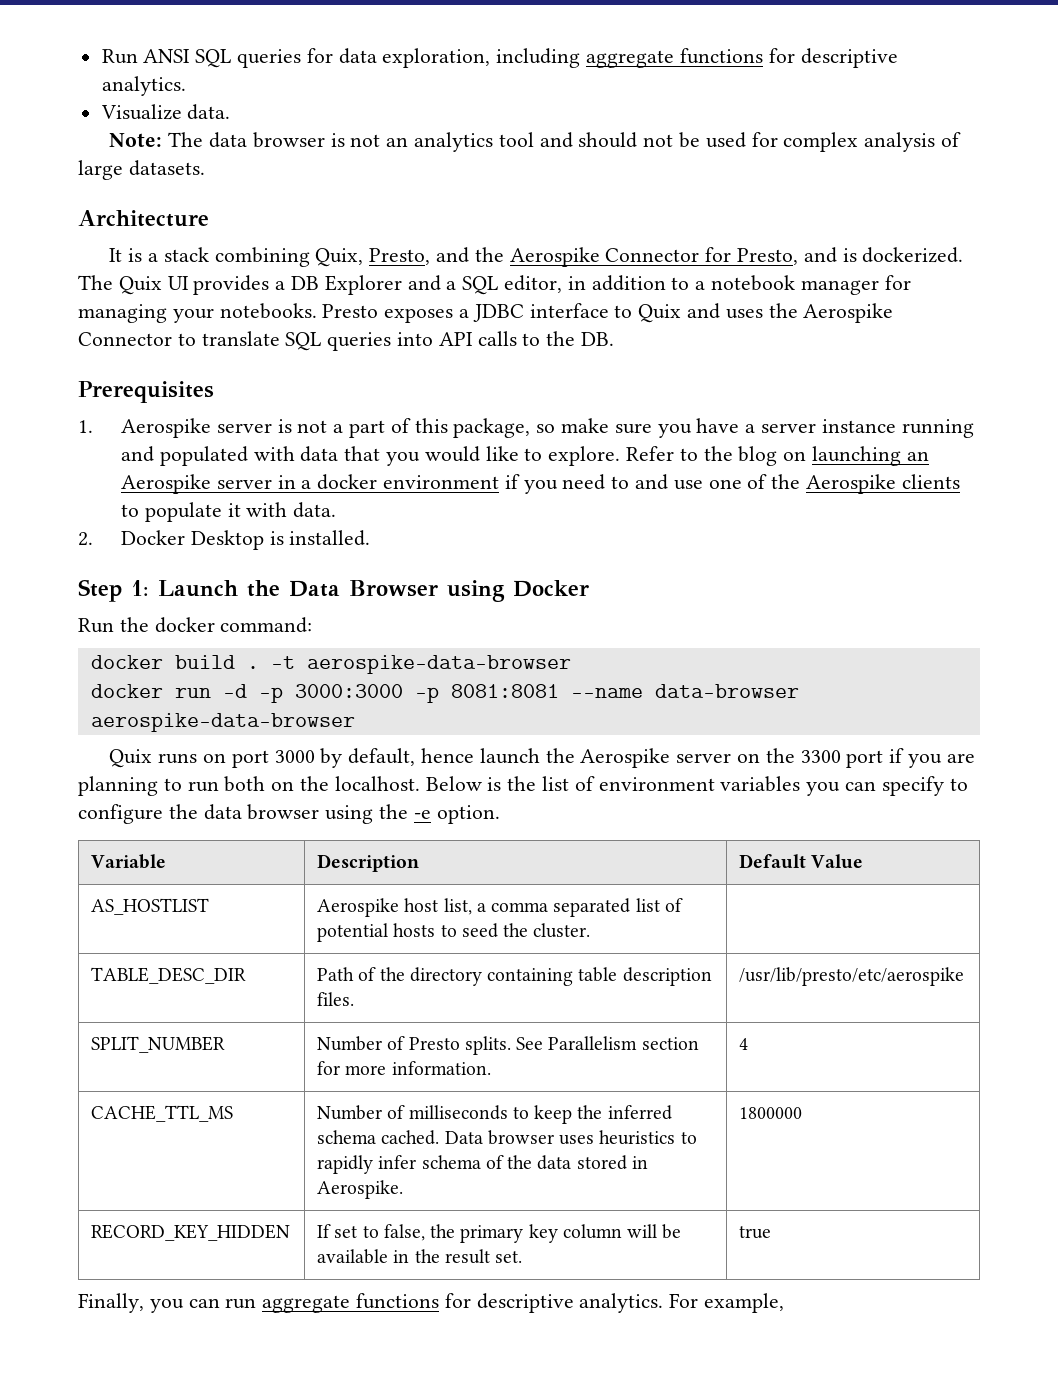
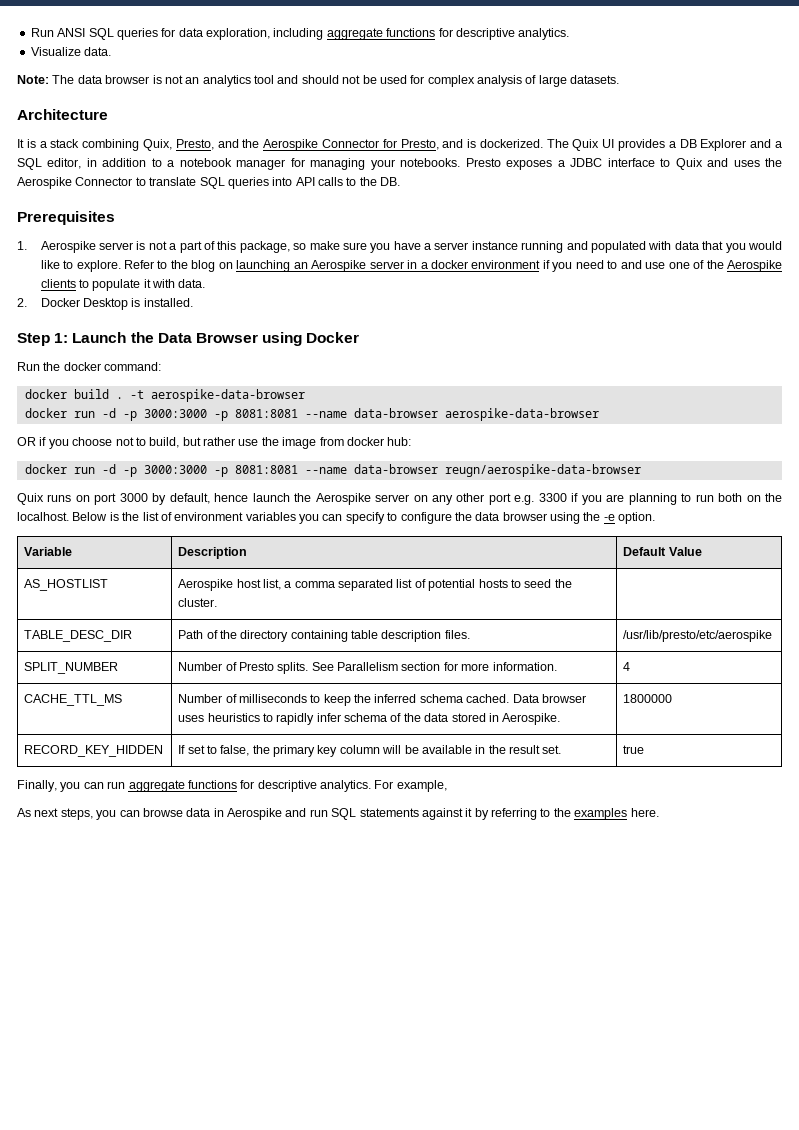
+ OR if you choose not to build, but rather use the image from docker hub:
+ docker run -d -p 3000:3000 -p 8081:8081 --name data-browser reugn/aerospike-data-browser
- Quix runs on port 3000 by default, hence launch the Aerospike server on the 3300 port if you are planning to run both on the localhost.
+ Quix runs on port 3000 by default, hence launch the Aerospike server on any other port e.g. 3300 if you are planning to run both on the localhost.
+ As next steps, you can browse data in Aerospike and run SQL statements against it by referring to the examples here.

